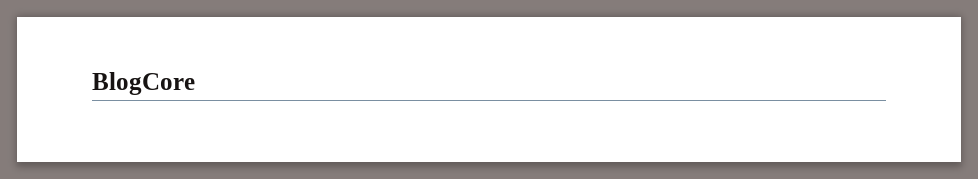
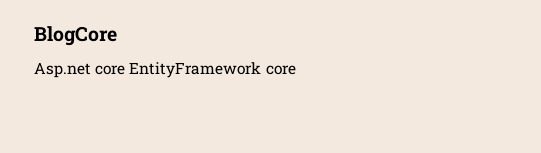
+ Asp.net core EntityFramework core

